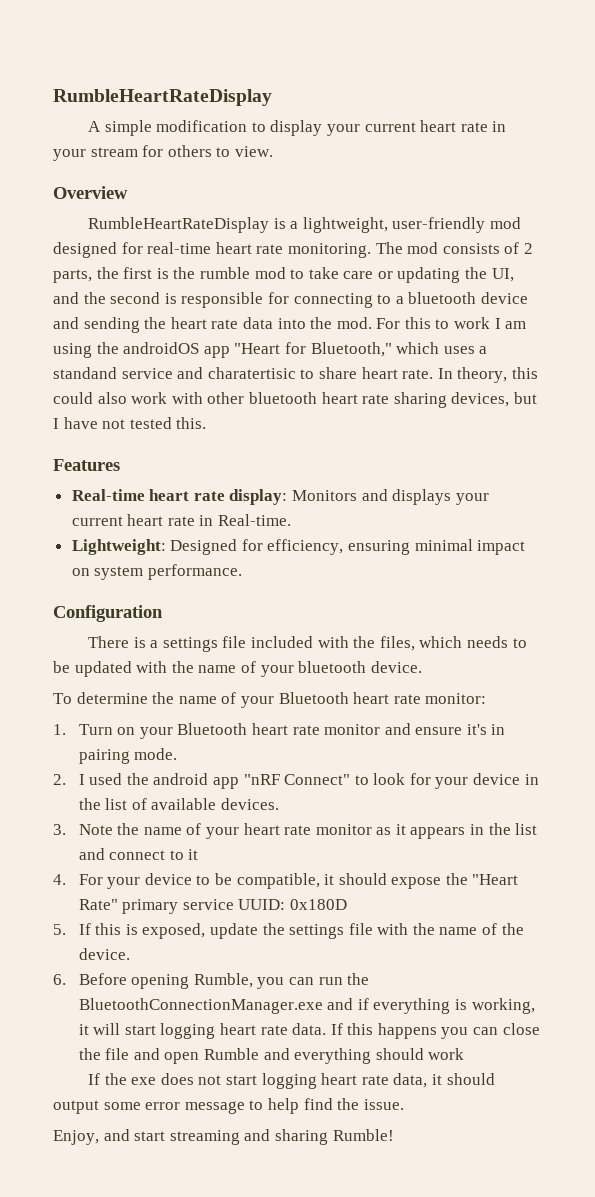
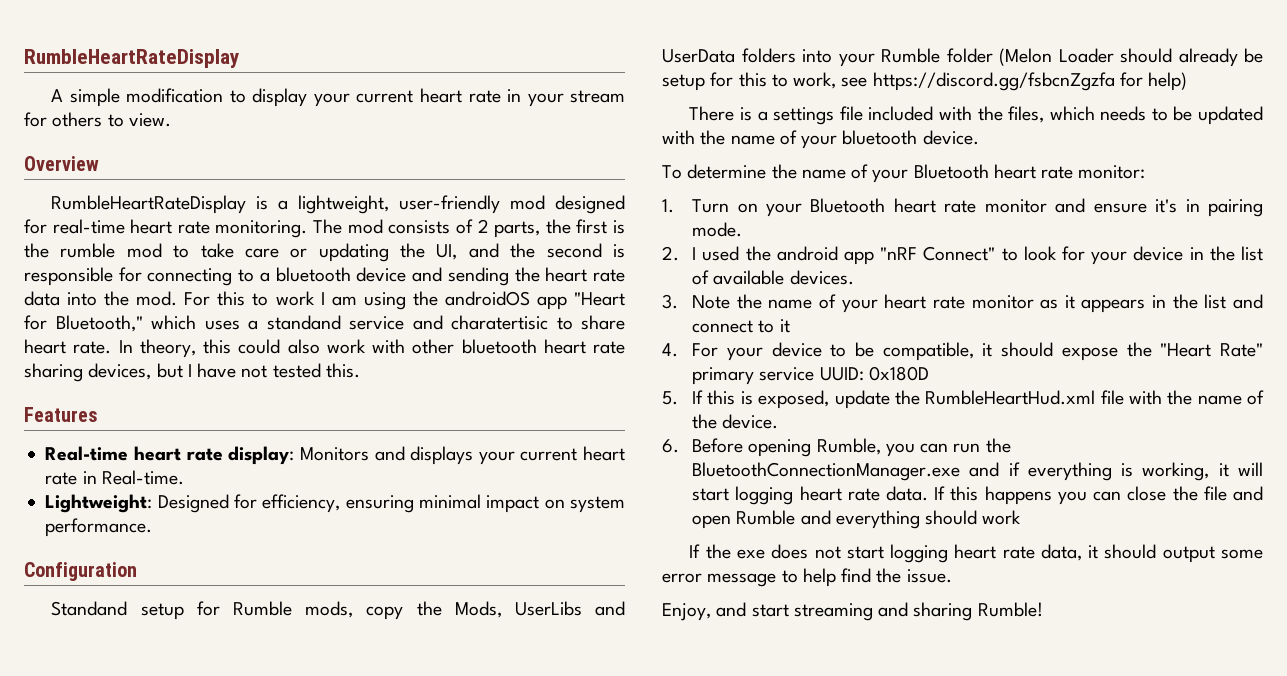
+ Standand setup for Rumble mods, copy the Mods, UserLibs and UserData folders into your Rumble folder (Melon Loader should already be setup for this to work, see https://discord.gg/fsbcnZgzfa for help)
- 5. If this is exposed, update the settings file with the name of the device.
+ 5. If this is exposed, update the RumbleHeartHud.xml file with the name of the device.

